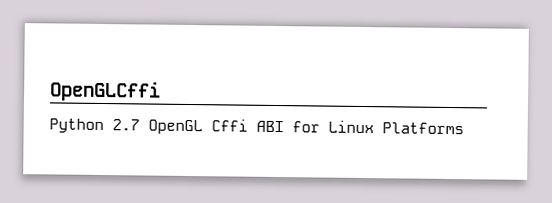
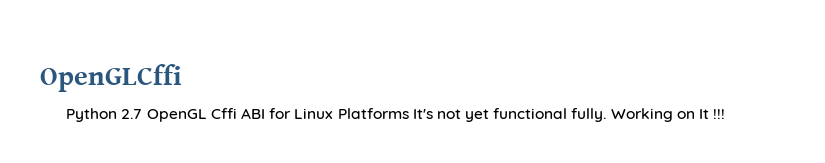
- Python 2.7 OpenGL Cffi ABI for Linux Platforms
+ Python 2.7 OpenGL Cffi ABI for Linux Platforms It's not yet functional fully. Working on It !!!

